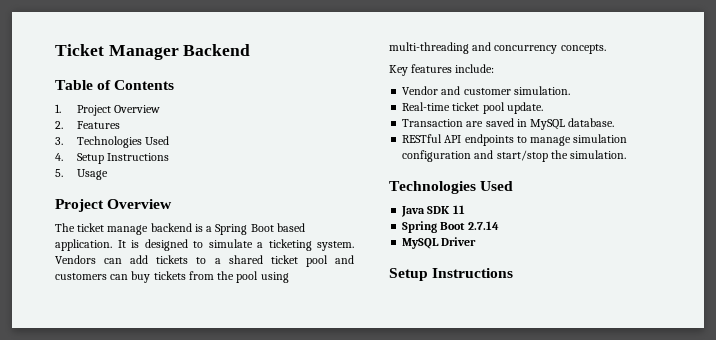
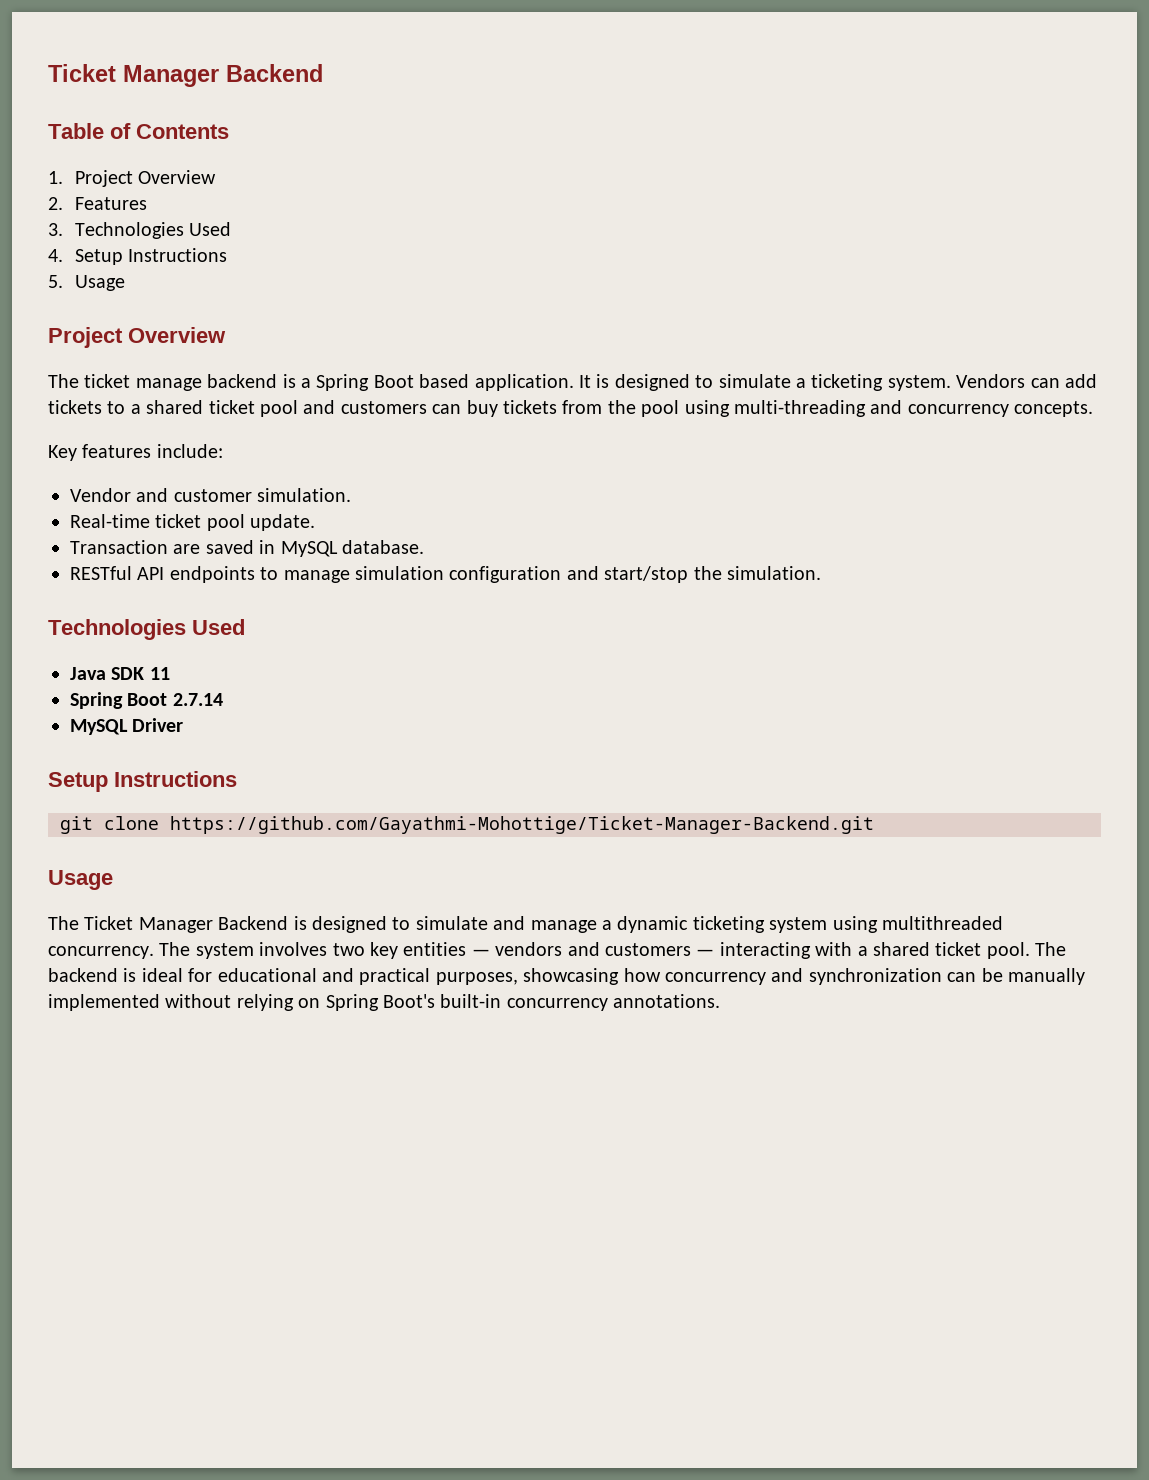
+ git clone https://github.com/Gayathmi-Mohottige/Ticket-Manager-Backend.git
+ Usage
+ The Ticket Manager Backend is designed to simulate and manage a dynamic ticketing system using multithreaded concurrency. The system involves two key entities — vendors and customers — interacting with a shared ticket pool. The backend is ideal for educational and practical purposes, showcasing how concurrency and synchronization can be manually implemented without relying on Spring Boot's built-in concurrency annotations.

